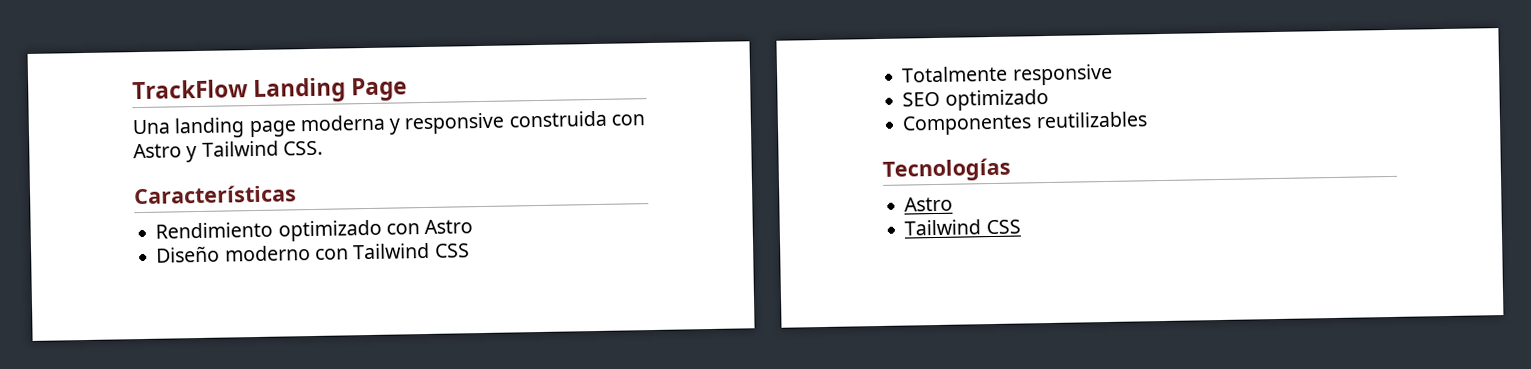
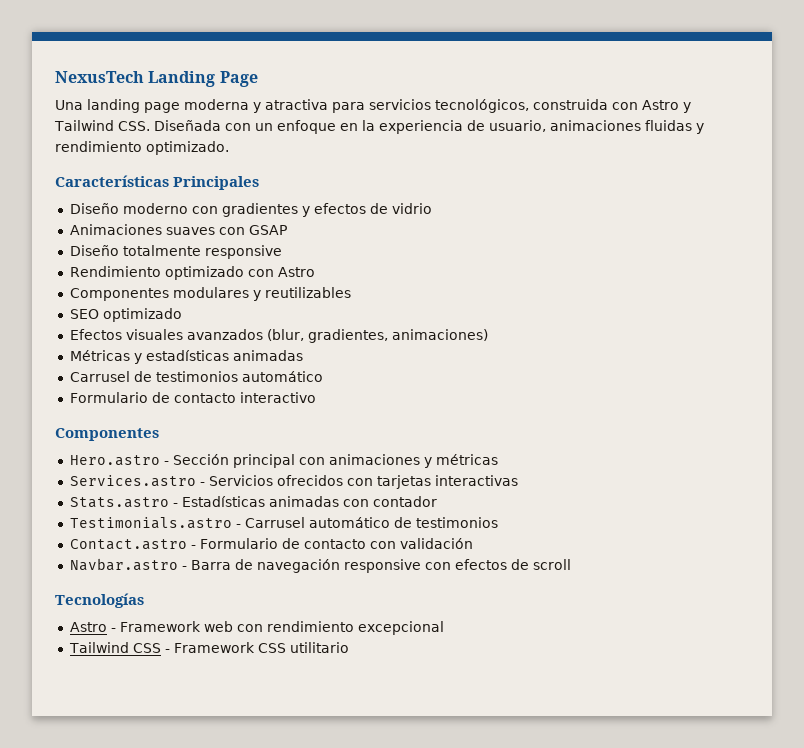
- TrackFlow Landing Page
+ NexusTech Landing Page
- Una landing page moderna y responsive construida con Astro y Tailwind CSS.
- Características
+ Una landing page moderna y atractiva para servicios tecnológicos, construida con Astro y Tailwind CSS. Diseñada con un enfoque en la experiencia de usuario, animaciones fluidas y rendimiento optimizado.
+ Características Principales
+ Diseño moderno con gradientes y efectos de vidrio
+ Animaciones suaves con GSAP
+ Diseño totalmente responsive
  Rendimiento optimizado con Astro
- Diseño moderno con Tailwind CSS
- Totalmente responsive
+ Componentes modulares y reutilizables
  SEO optimizado
- Componentes reutilizables
+ Efectos visuales avanzados (blur, gradientes, animaciones)
+ Métricas y estadísticas animadas
+ Carrusel de testimonios automático
+ Formulario de contacto interactivo
+ Componentes
+ Hero.astro - Sección principal con animaciones y métricas
+ Services.astro - Servicios ofrecidos con tarjetas interactivas
+ Stats.astro - Estadísticas animadas con contador
+ Testimonials.astro - Carrusel automático de testimonios
+ Contact.astro - Formulario de contacto con validación
+ Navbar.astro - Barra de navegación responsive con efectos de scroll
  Tecnologías
- Astro
- Tailwind CSS
+ Astro - Framework web con rendimiento excepcional
+ Tailwind CSS - Framework CSS utilitario

